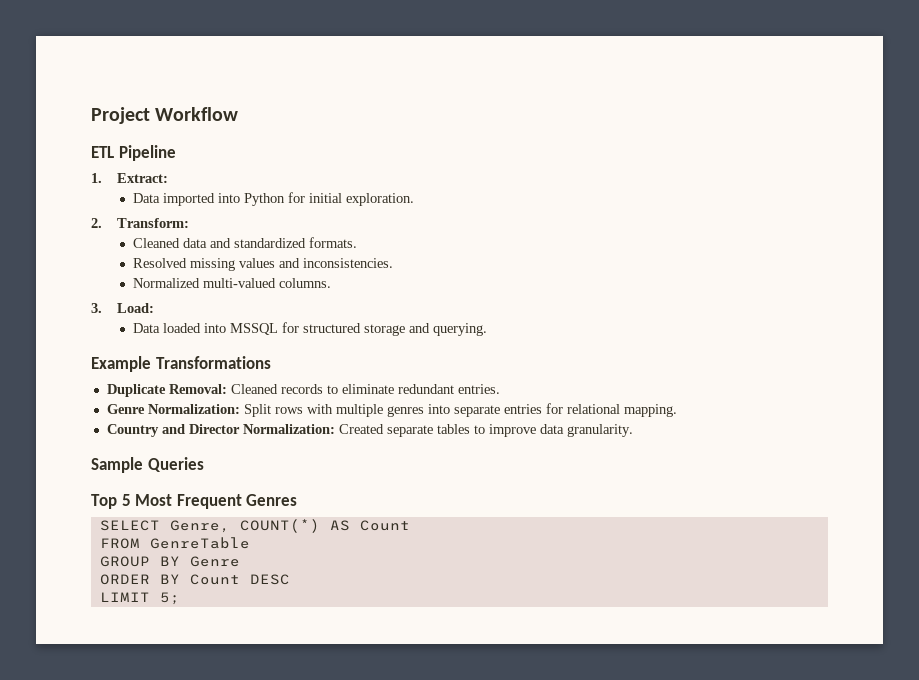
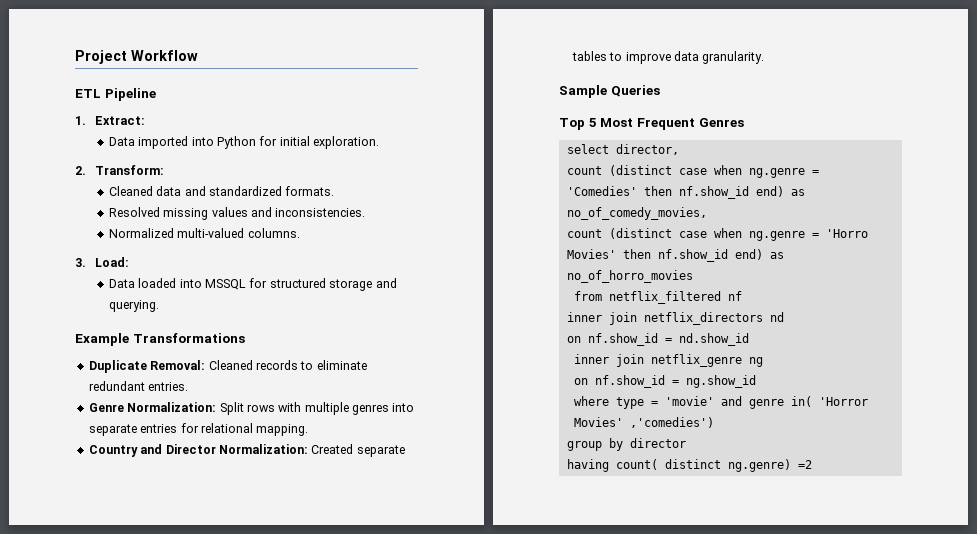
- SELECT Genre, COUNT(*) AS Count
- FROM GenreTable
- GROUP BY Genre
- ORDER BY Count DESC
- LIMIT 5;
+ select director,
+ count (distinct case when ng.genre = 'Comedies' then nf.show_id end) as no_of_comedy_movies,
+ count (distinct case when ng.genre = 'Horro Movies' then nf.show_id end) as no_of_horro_movies
+ from netflix_filtered nf
+ inner join netflix_directors nd
+ on nf.show_id = nd.show_id
+ inner join netflix_genre ng
+ on nf.show_id = ng.show_id
+ where type = 'movie' and genre in( 'Horror Movies' ,'comedies')
+ group by director
+ having count( distinct ng.genre) =2

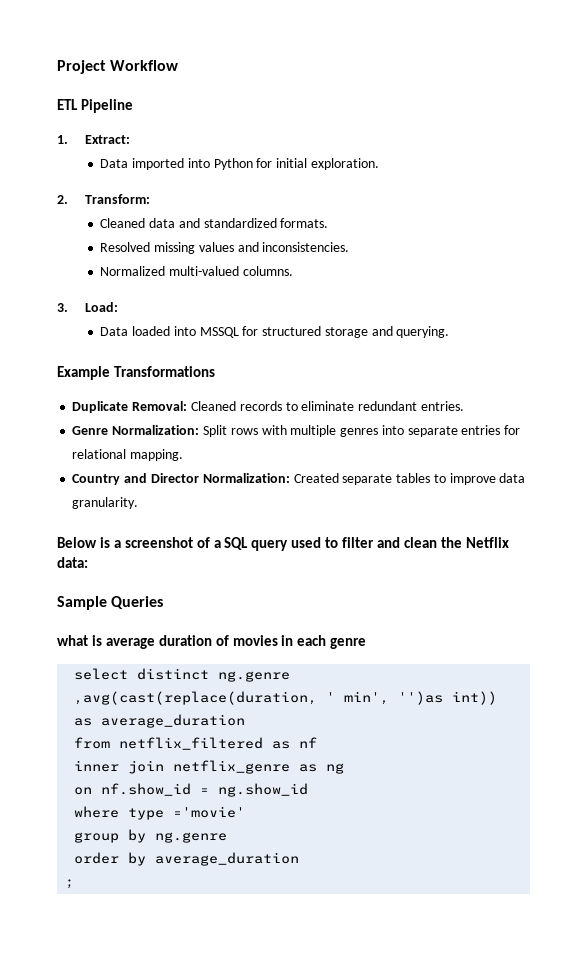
+ Below is a screenshot of a SQL query used to filter and clean the Netflix data:
  Sample Queries
- Top 5 Most Frequent Genres
- select director,
- count (distinct case when ng.genre = 'Comedies' then nf.show_id end) as no_of_comedy_movies,
- count (distinct case when ng.genre = 'Horro Movies' then nf.show_id end) as no_of_horro_movies
+ what is average duration of movies in each genre
+ select distinct ng.genre ,avg(cast(replace(duration, ' min', '')as int)) as average_duration
- from netflix_filtered nf
+ from netflix_filtered as nf
- inner join netflix_directors nd
- on nf.show_id = nd.show_id
- inner join netflix_genre ng
+ inner join netflix_genre as ng
- where type = 'movie' and genre in( 'Horror Movies' ,'comedies')
- group by director
- having count( distinct ng.genre) =2
+ where type ='movie'
+ group by ng.genre
+ order by average_duration
+ ;

